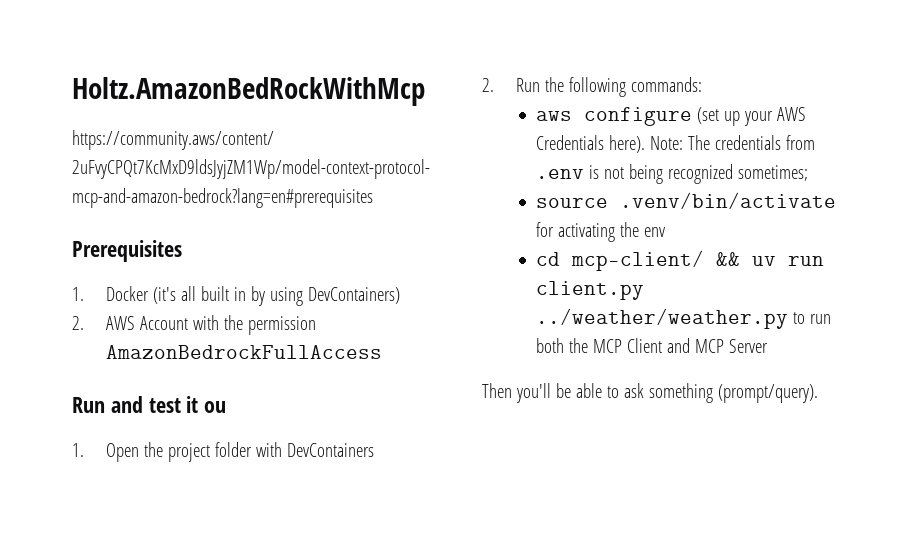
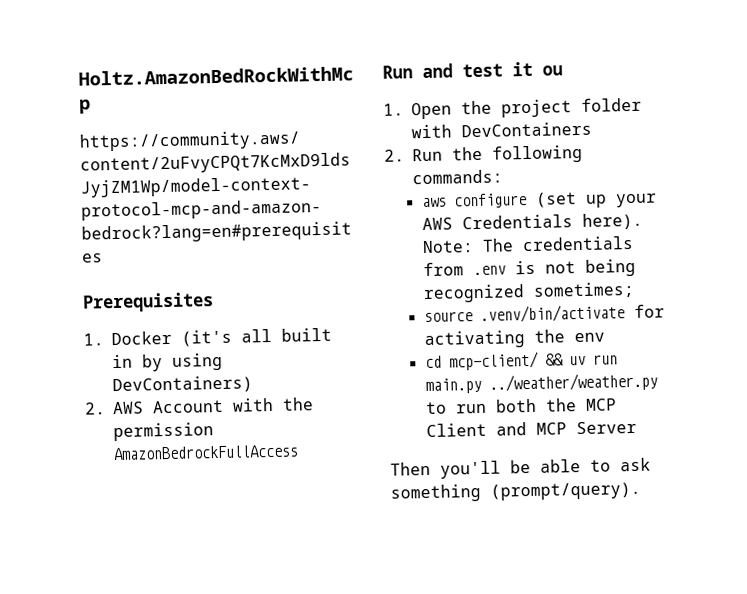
- cd mcp-client/ && uv run client.py ../weather/weather.py to run both the MCP Client and MCP Server
+ cd mcp-client/ && uv run main.py ../weather/weather.py to run both the MCP Client and MCP Server

